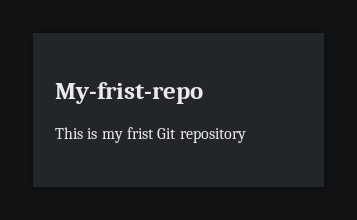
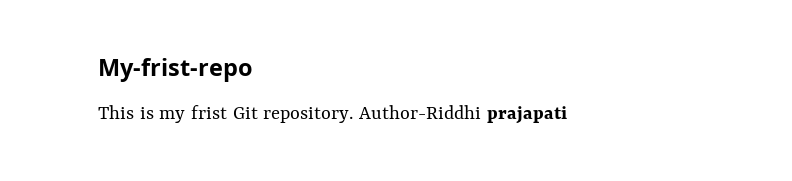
- This is my frist Git repository
+ This is my frist Git repository. Author-Riddhi prajapati

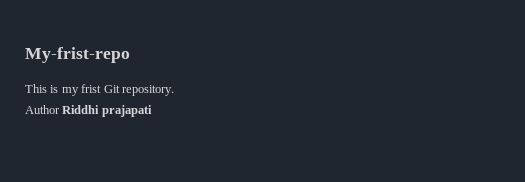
- This is my frist Git repository. Author-Riddhi prajapati
+ This is my frist Git repository.
+ Author Riddhi prajapati

